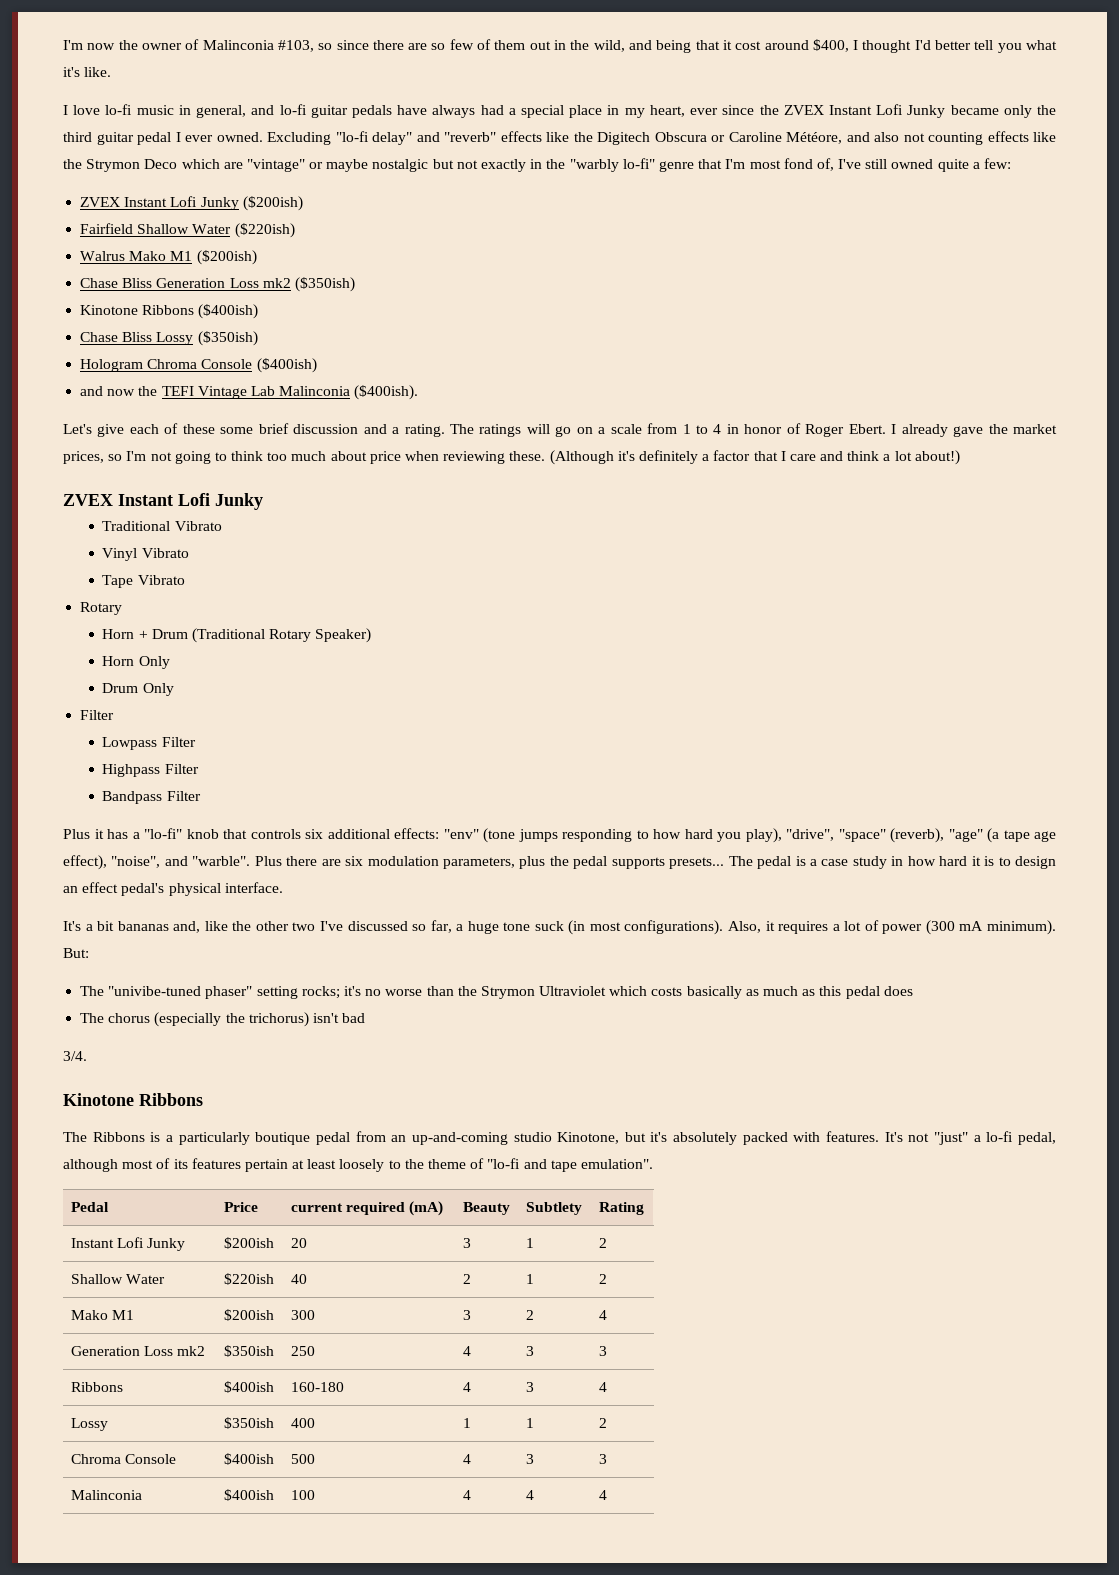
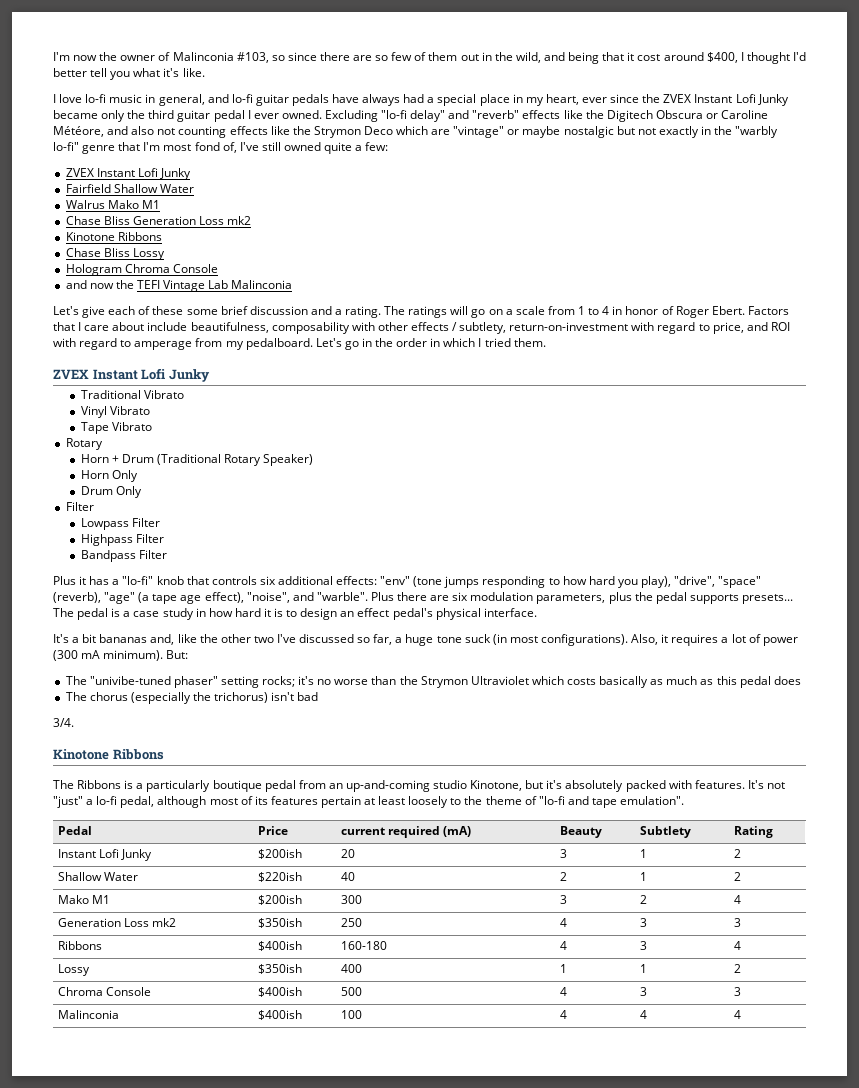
  Excluding "lo-fi delay" and "reverb" effects like the Digitech Obscura or Caroline Météore, and also not counting effects like the Strymon Deco which are "vintage" or maybe nostalgic but not exactly in the "warbly lo-fi" genre that I'm most fond of, I've still owned quite a few:
- ZVEX Instant Lofi Junky ($200ish)
+ ZVEX Instant Lofi Junky
- Fairfield Shallow Water ($220ish)
+ Fairfield Shallow Water
- Walrus Mako M1 ($200ish)
+ Walrus Mako M1
- Chase Bliss Generation Loss mk2 ($350ish)
- Kinotone Ribbons ($400ish)
+ Chase Bliss Generation Loss mk2
+ Kinotone Ribbons
- Chase Bliss Lossy ($350ish)
+ Chase Bliss Lossy
- Hologram Chroma Console ($400ish)
+ Hologram Chroma Console
- and now the TEFI Vintage Lab Malinconia ($400ish).
+ and now the TEFI Vintage Lab Malinconia
- I already gave the market prices, so I'm not going to think too much about price when reviewing these. (Although it's definitely a factor that I care and think a lot about!)
+ Factors that I care about include beautifulness, composability with other effects / subtlety, return-on-investment with regard to price, and ROI with regard to amperage from my pedalboard. Let's go in the order in which I tried them.

